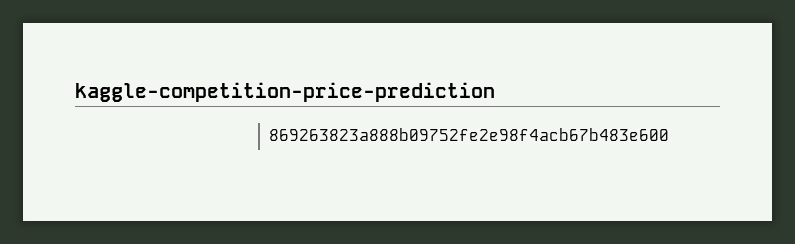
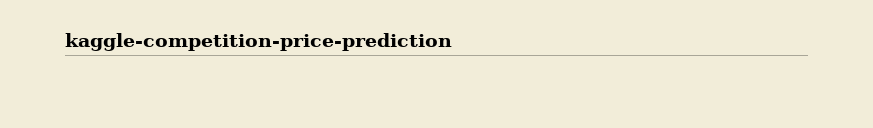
- 869263823a888b09752fe2e98f4acb67b483e600

